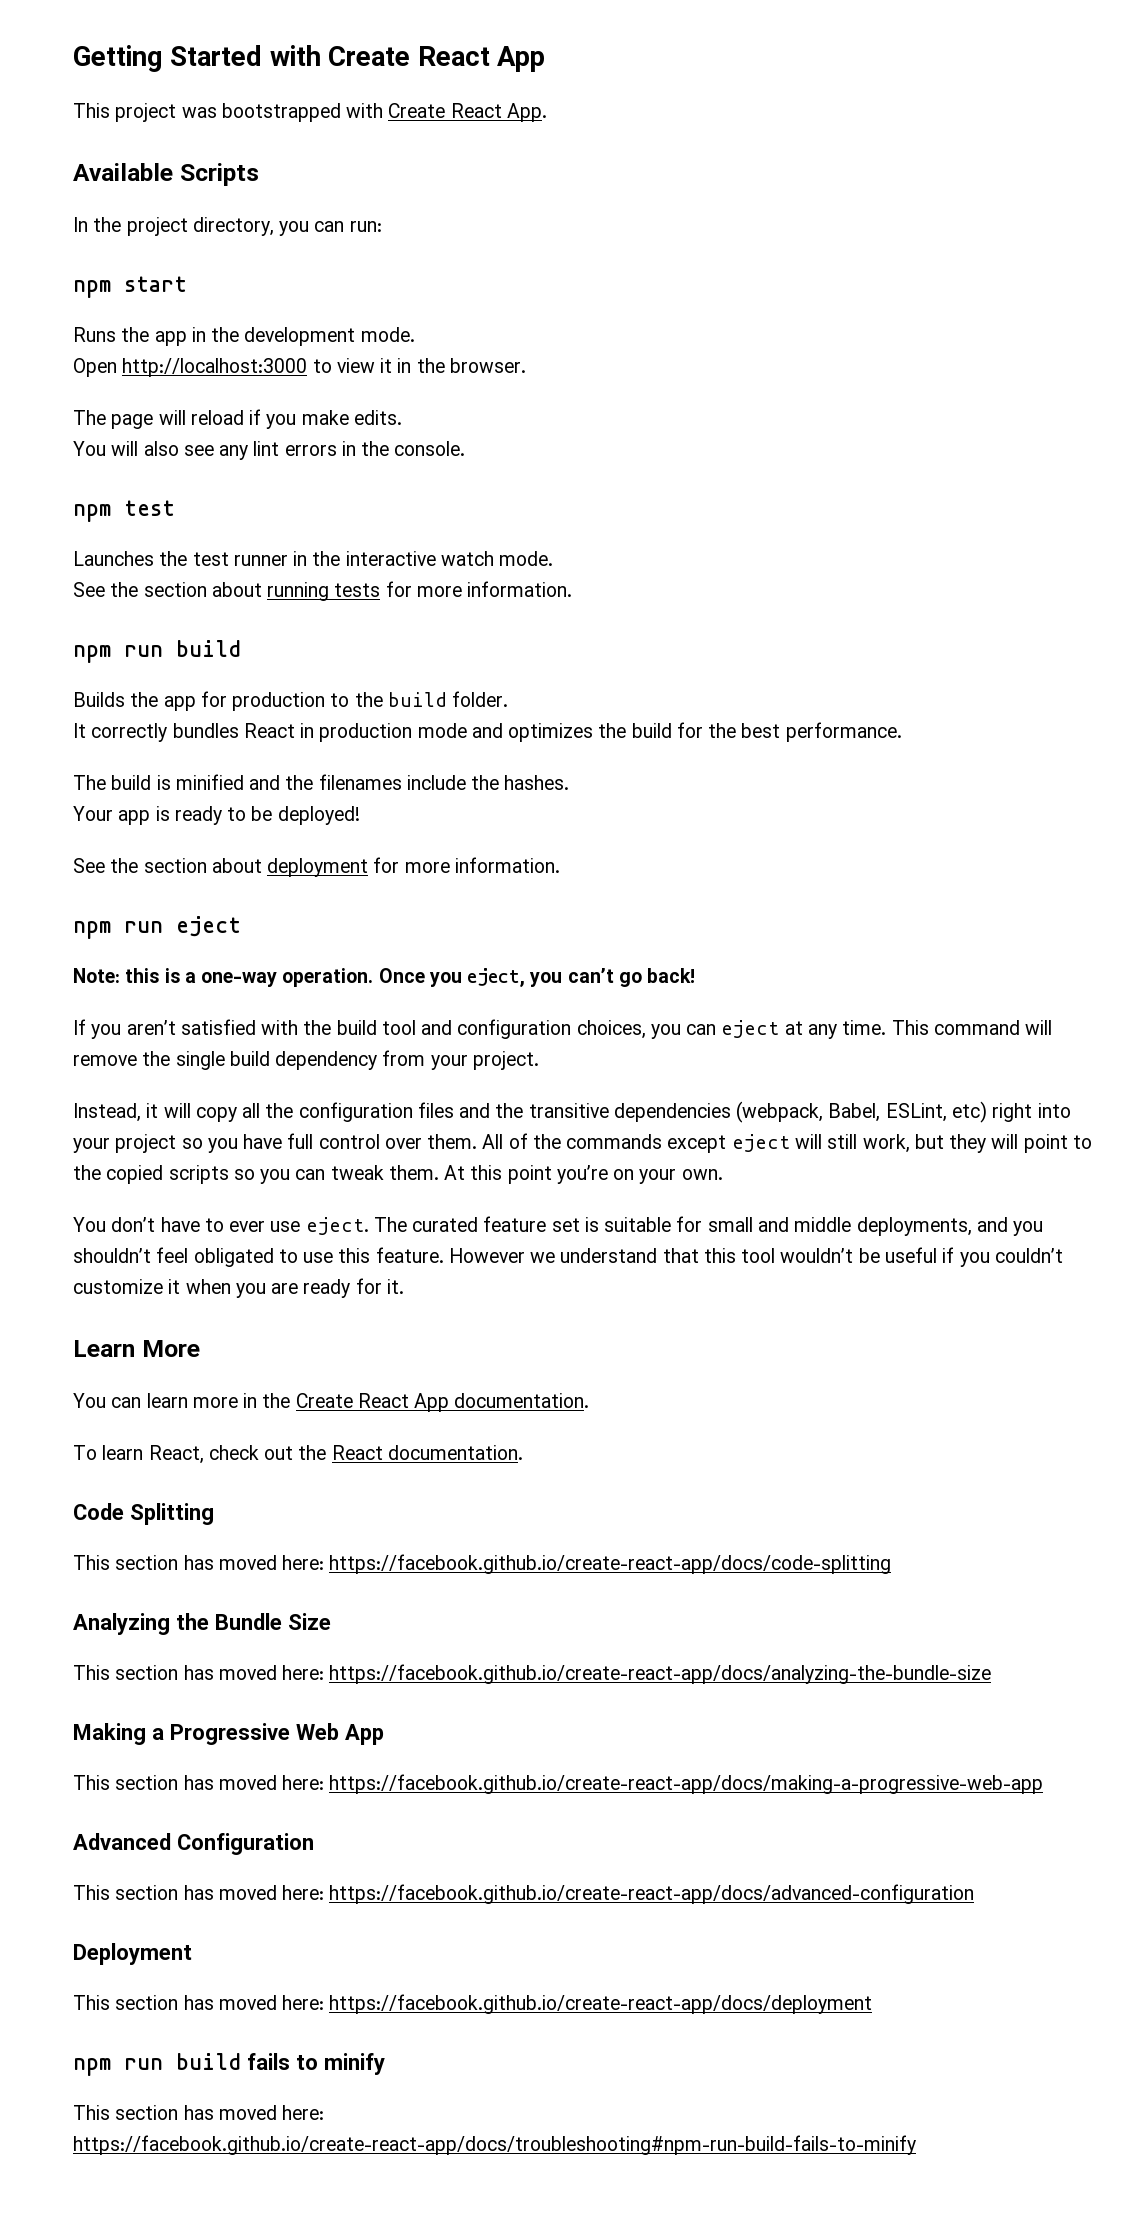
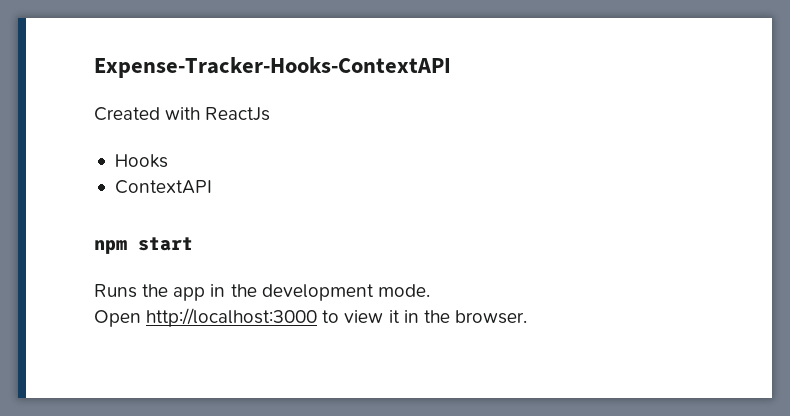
- Getting Started with Create React App
- This project was bootstrapped with Create React App.
- Available Scripts
- In the project directory, you can run:
+ Expense-Tracker-Hooks-ContextAPI
+ Created with ReactJs
+ Hooks
+ ContextAPI
- The page will reload if you make edits.
- You will also see any lint errors in the console.
- npm test
- Launches the test runner in the interactive watch mode.
- See the section about running tests for more information.
- npm run build
- Builds the app for production to the build folder.
- It correctly bundles React in production mode and optimizes the build for the best performance.
- The build is minified and the filenames include the hashes.
- Your app is ready to be deployed!
- See the section about deployment for more information.
- npm run eject
- Note: this is a one-way operation. Once you eject, you can’t go back!
- If you aren’t satisfied with the build tool and configuration choices, you can eject at any time. This command will remove the single build dependency from your project.
- Instead, it will copy all the configuration files and the transitive dependencies (webpack, Babel, ESLint, etc) right into your project so you have full control over them. All of the commands except eject will still work, but they will point to the copied scripts so you can tweak them. At this point you’re on your own.
- You don’t have to ever use eject. The curated feature set is suitable for small and middle deployments, and you shouldn’t feel obligated to use this feature. However we understand that this tool wouldn’t be useful if you couldn’t customize it when you are ready for it.
- Learn More
- You can learn more in the Create React App documentation.
- To learn React, check out the React documentation.
- Code Splitting
- This section has moved here: https://facebook.github.io/create-react-app/docs/code-splitting
- Analyzing the Bundle Size
- This section has moved here: https://facebook.github.io/create-react-app/docs/analyzing-the-bundle-size
- Making a Progressive Web App
- This section has moved here: https://facebook.github.io/create-react-app/docs/making-a-progressive-web-app
- Advanced Configuration
- This section has moved here: https://facebook.github.io/create-react-app/docs/advanced-configuration
- Deployment
- This section has moved here: https://facebook.github.io/create-react-app/docs/deployment
- npm run build fails to minify
- This section has moved here: https://facebook.github.io/create-react-app/docs/troubleshooting#npm-run-build-fails-to-minify

